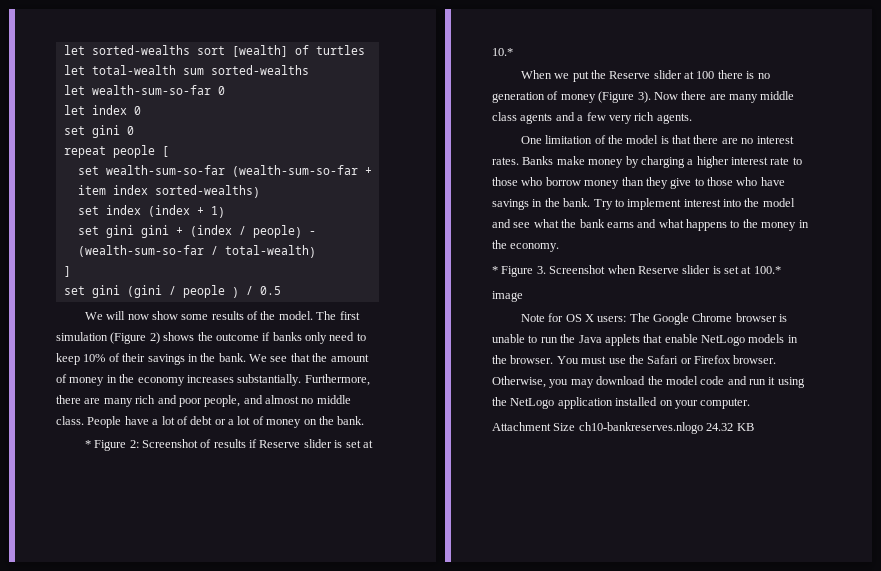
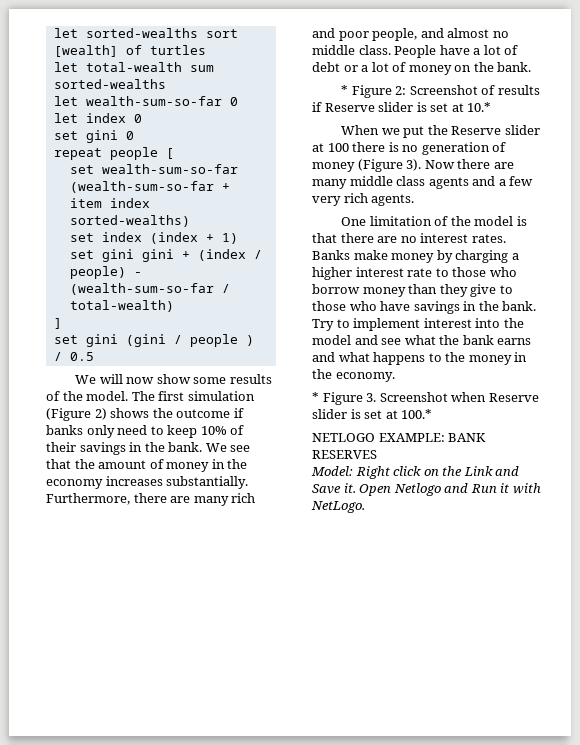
- image
- Note for OS X users: The Google Chrome browser is unable to run the Java applets that enable NetLogo models in the browser. You must use the Safari or Firefox browser. Otherwise, you may download the model code and run it using the NetLogo application installed on your computer.
- Attachment Size ch10-bankreserves.nlogo 24.32 KB
+ NETLOGO EXAMPLE: BANK RESERVES
+ Model: Right click on the Link and Save it. Open Netlogo and Run it with NetLogo.

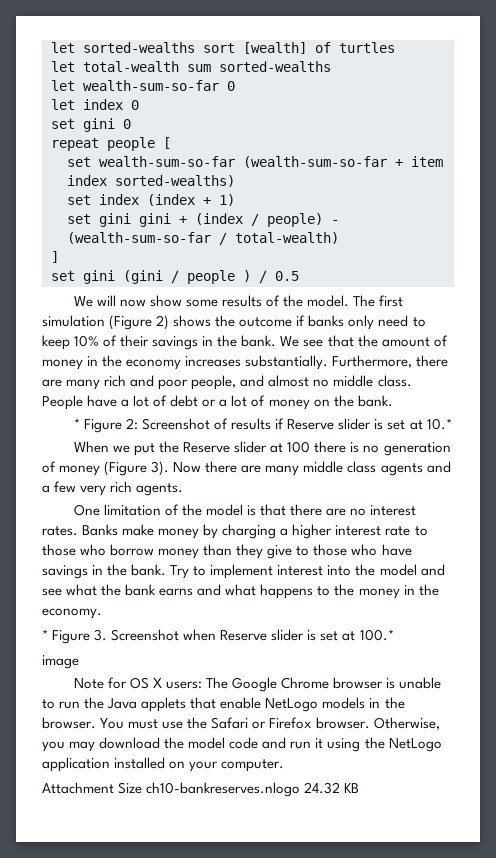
- NETLOGO EXAMPLE: BANK RESERVES
- Model: Right click on the Link and Save it. Open Netlogo and Run it with NetLogo.
+ image
+ Note for OS X users: The Google Chrome browser is unable to run the Java applets that enable NetLogo models in the browser. You must use the Safari or Firefox browser. Otherwise, you may download the model code and run it using the NetLogo application installed on your computer.
+ Attachment Size ch10-bankreserves.nlogo 24.32 KB

